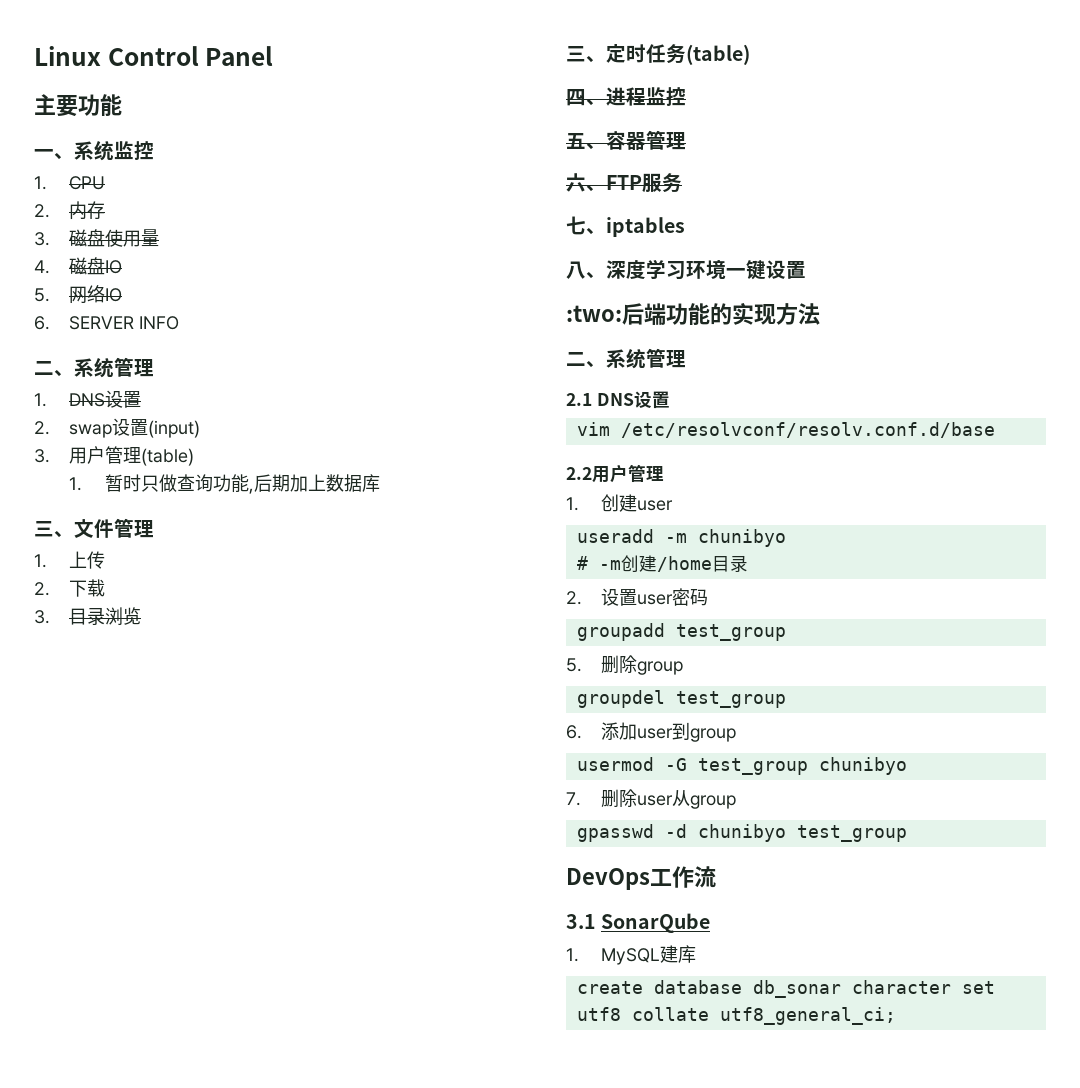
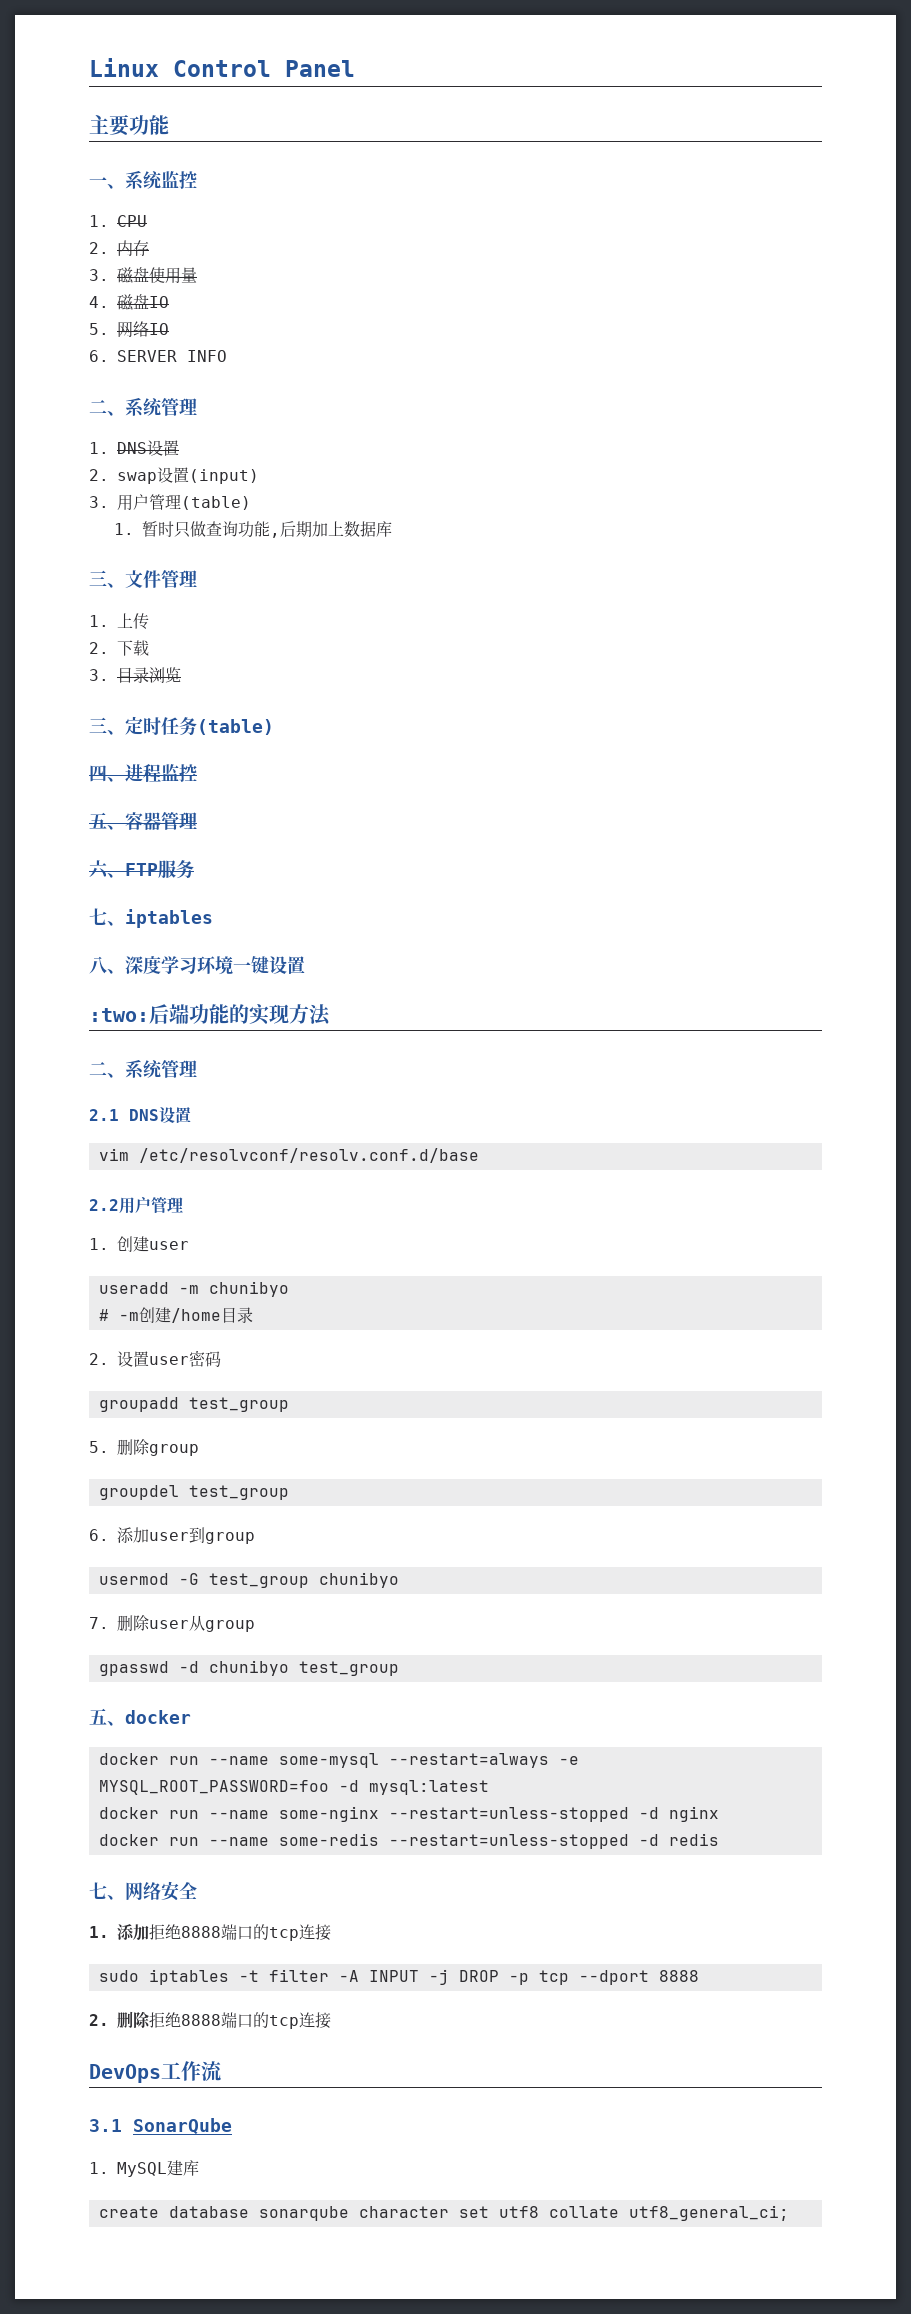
+ 五、docker
+ docker run --name some-mysql --restart=always -e MYSQL_ROOT_PASSWORD=foo -d mysql:latest
+ docker run --name some-nginx --restart=unless-stopped -d nginx
+ docker run --name some-redis --restart=unless-stopped -d redis
+ 七、网络安全
+ 1.添加拒绝8888端口的tcp连接
+ sudo iptables -t filter -A INPUT -j DROP -p tcp --dport 8888
+ 2.删除拒绝8888端口的tcp连接
- create database db_sonar character set utf8 collate utf8_general_ci;
+ create database sonarqube character set utf8 collate utf8_general_ci;

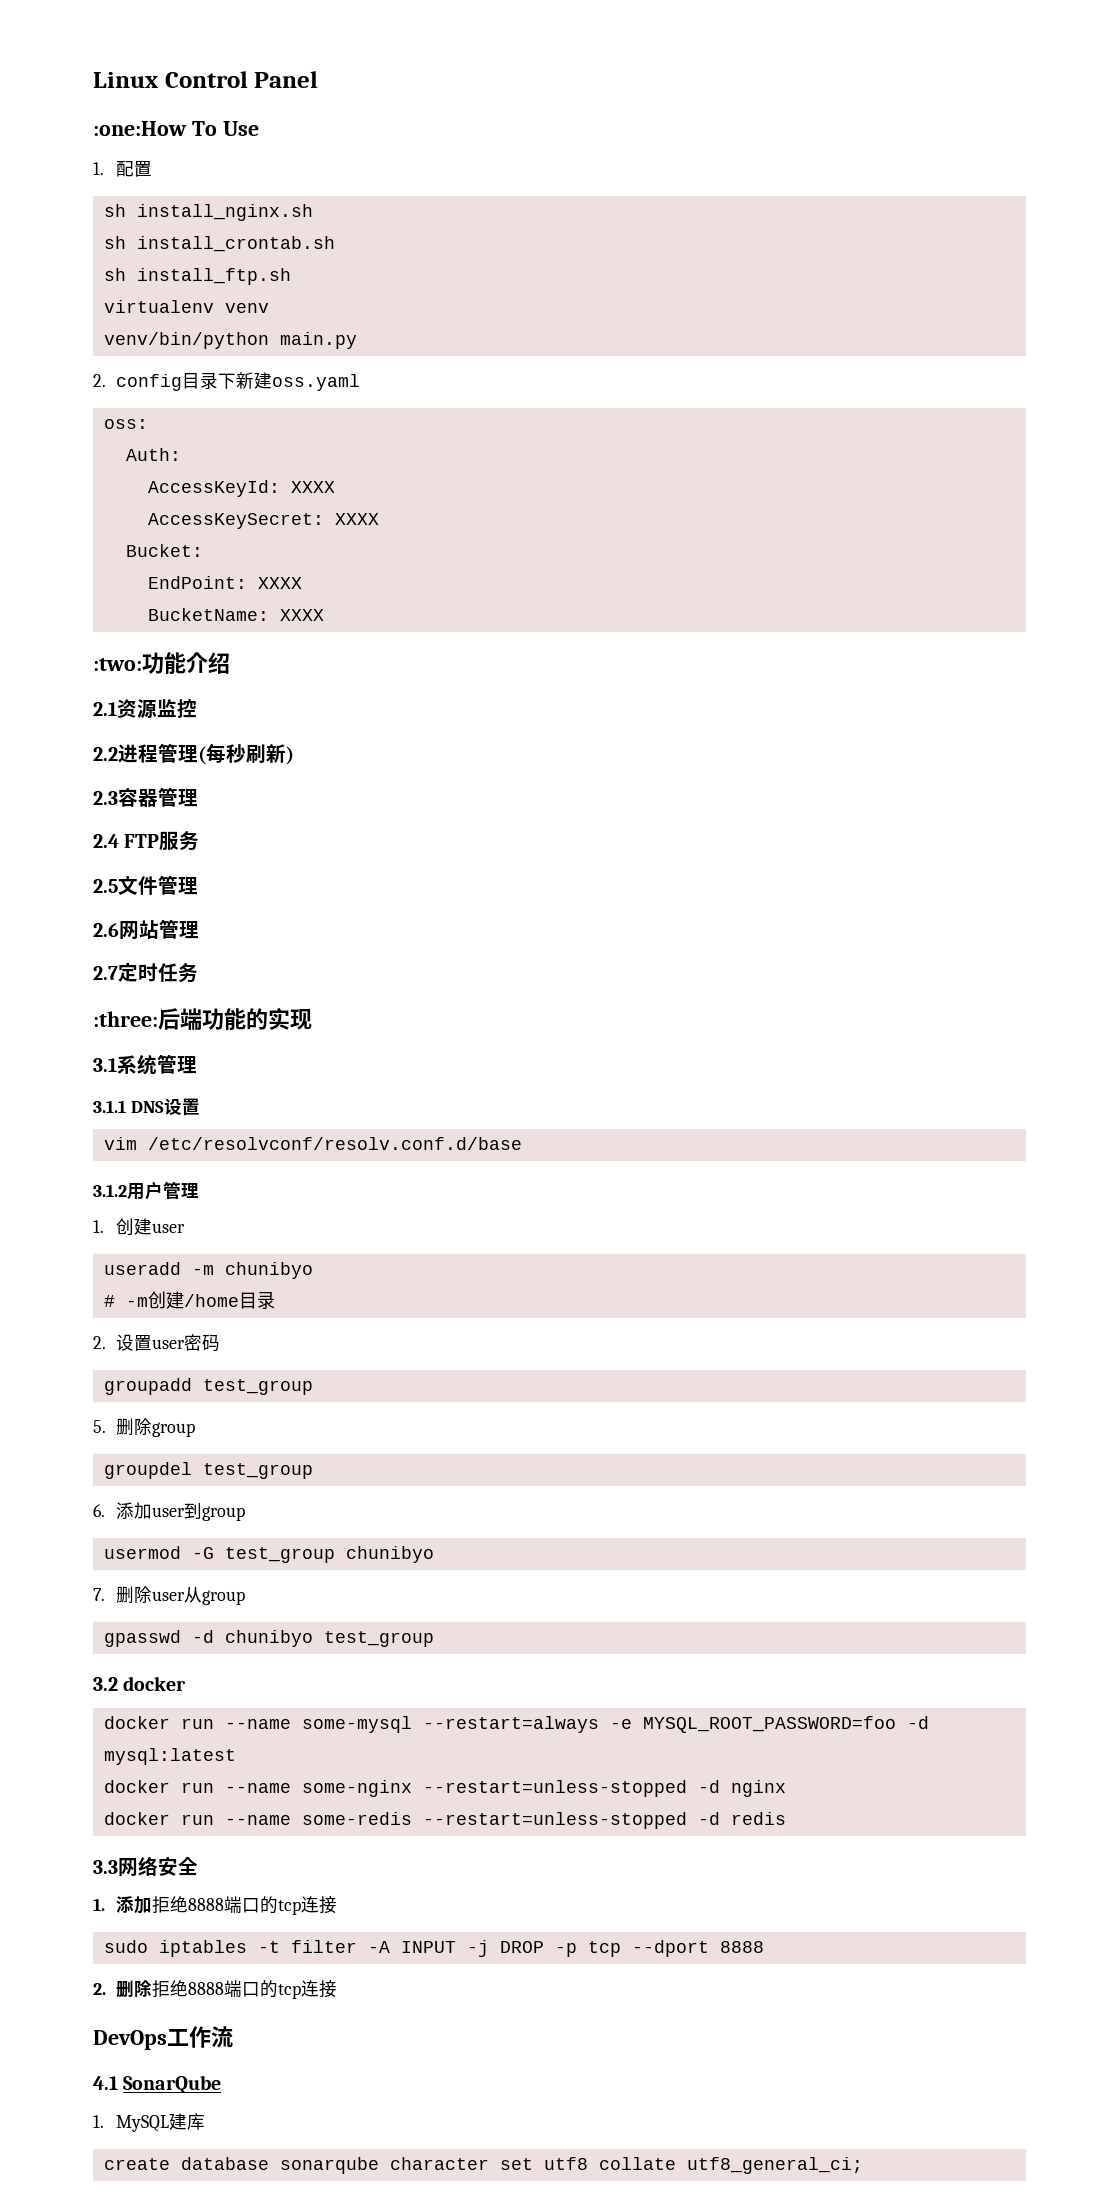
- 主要功能
- 一、系统监控
- 1. CPU
- 2.内存
- 3.磁盘使用量
- 4.磁盘IO
- 5.网络IO
- 6. SERVER INFO
- 二、系统管理
- 1. DNS设置
- 2. swap设置(input)
- 3.用户管理(table)
- 1.暂时只做查询功能,后期加上数据库
- 三、文件管理
- 1.上传
- 2.下载
- 3.目录浏览
- 三、定时任务(table)
- 四、进程监控
- 五、容器管理
- 六、FTP服务
- 七、iptables
- 八、深度学习环境一键设置
- :two:后端功能的实现方法
- 二、系统管理
- 2.1 DNS设置
+ :one:How To Use
+ 1.配置
+ sh install_nginx.sh
+ sh install_crontab.sh
+ sh install_ftp.sh
+ virtualenv venv
+ venv/bin/python main.py
+ 2. config目录下新建oss.yaml
+ oss:
+ Auth:
+ AccessKeyId: XXXX
+ AccessKeySecret: XXXX
+ Bucket:
+ EndPoint: XXXX
+ BucketName: XXXX
+ :two:功能介绍
+ 2.1资源监控
+ 2.2进程管理(每秒刷新)
+ 2.3容器管理
+ 2.4 FTP服务
+ 2.5文件管理
+ 2.6网站管理
+ 2.7定时任务
+ :three:后端功能的实现
+ 3.1系统管理
+ 3.1.1 DNS设置
- 2.2用户管理
+ 3.1.2用户管理
- 五、docker
+ 3.2 docker
- 七、网络安全
+ 3.3网络安全
- 3.1 SonarQube
+ 4.1 SonarQube

